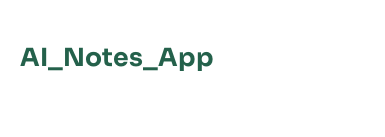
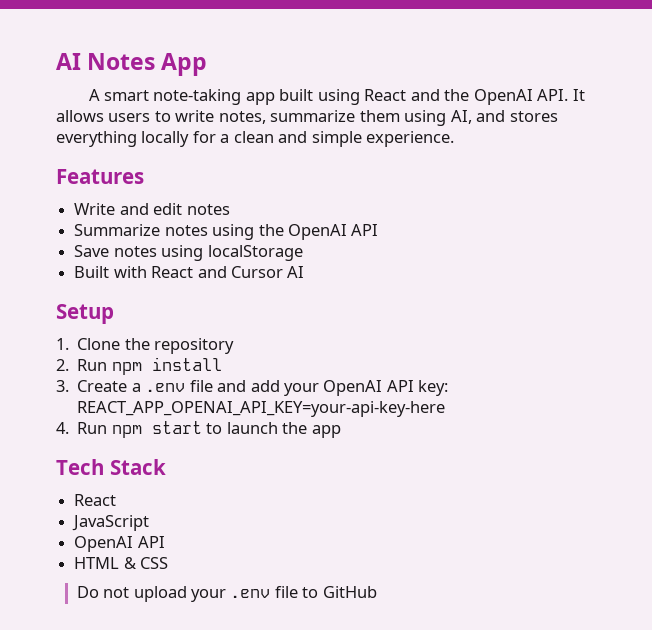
- AI_Notes_App
+ AI Notes App
+ A smart note-taking app built using React and the OpenAI API. It allows users to write notes, summarize them using AI, and stores everything locally for a clean and simple experience.
+ Features
+ Write and edit notes
+ Summarize notes using the OpenAI API
+ Save notes using localStorage
+ Built with React and Cursor AI
+ Setup
+ 1. Clone the repository
+ 2. Run npm install
+ 3. Create a .env file and add your OpenAI API key: REACT_APP_OPENAI_API_KEY=your-api-key-here
+ 4. Run npm start to launch the app
+ Tech Stack
+ React
+ JavaScript
+ OpenAI API
+ HTML & CSS
+ Do not upload your .env file to GitHub

